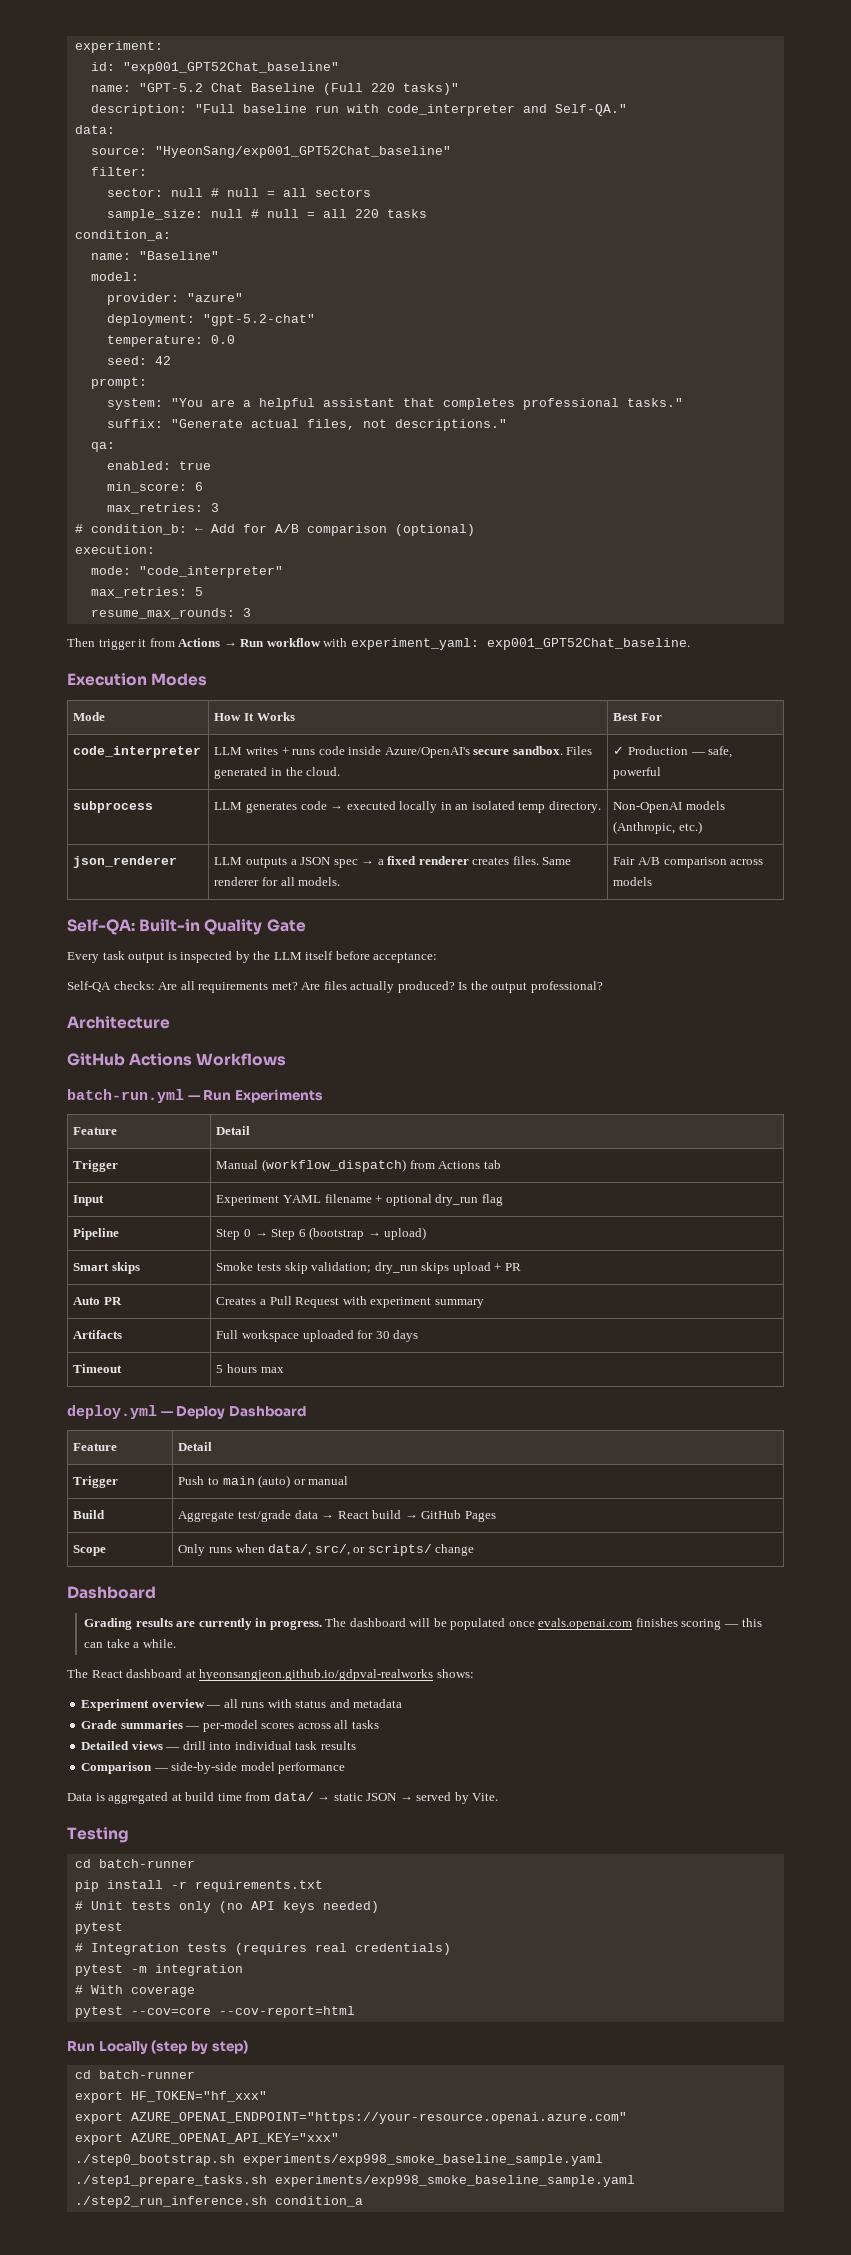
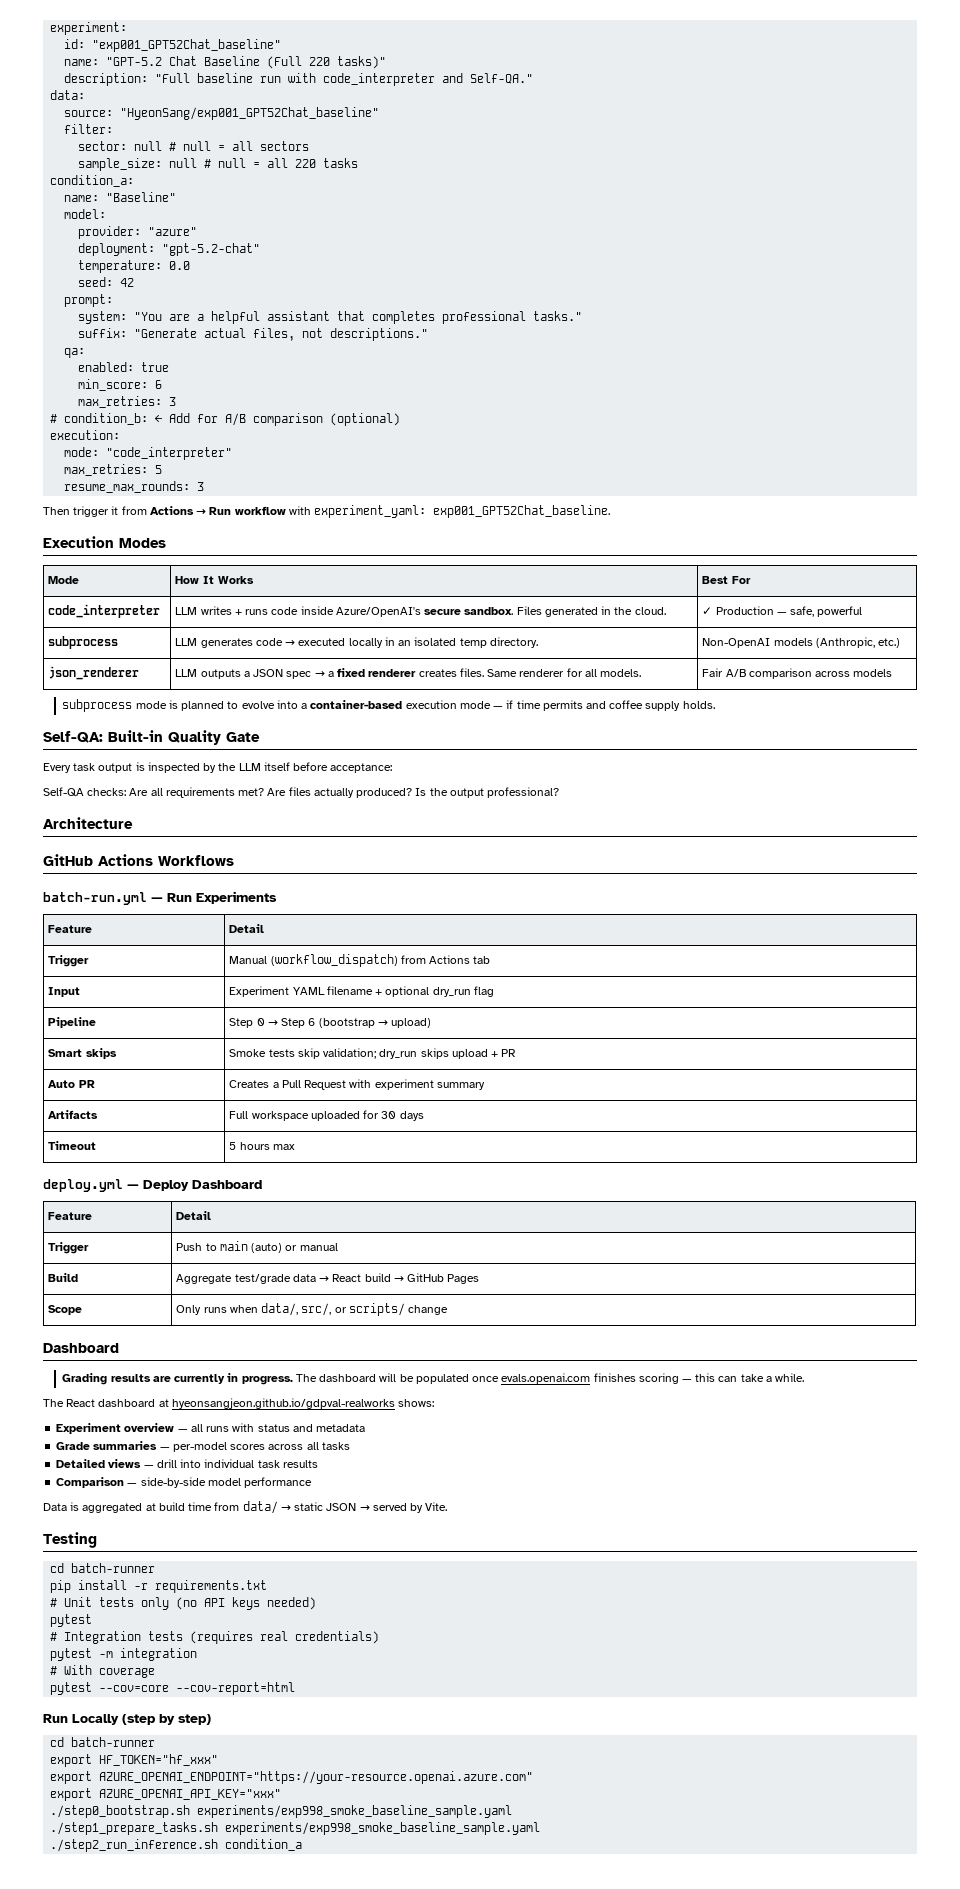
+ subprocess mode is planned to evolve into a container-based execution mode — if time permits and coffee supply holds.

